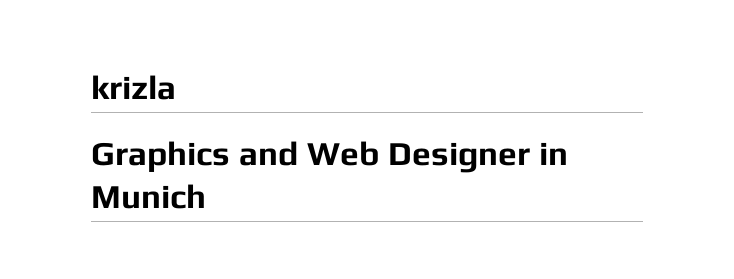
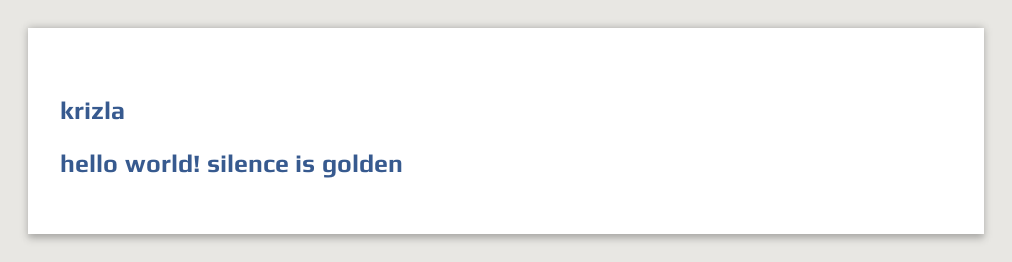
- Graphics and Web Designer in Munich
+ hello world! silence is golden

